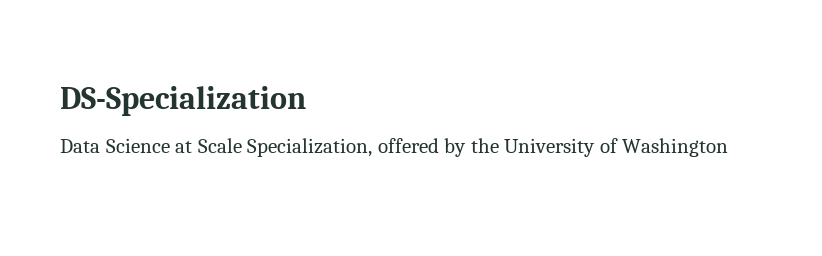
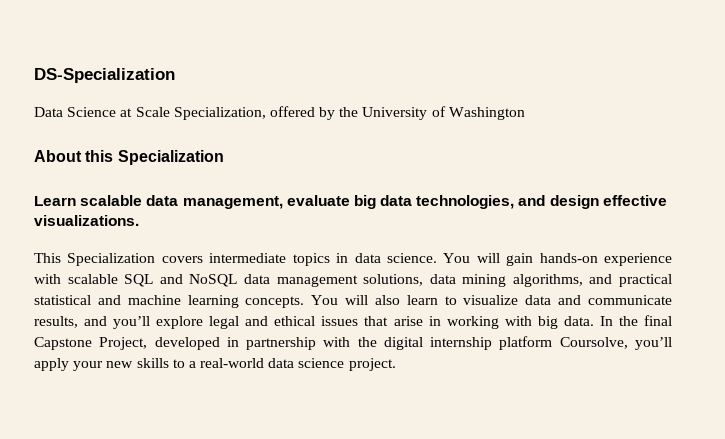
+ About this Specialization
+ Learn scalable data management, evaluate big data technologies, and design effective visualizations.
+ This Specialization covers intermediate topics in data science. You will gain hands-on experience with scalable SQL and NoSQL data management solutions, data mining algorithms, and practical statistical and machine learning concepts. You will also learn to visualize data and communicate results, and you’ll explore legal and ethical issues that arise in working with big data. In the final Capstone Project, developed in partnership with the digital internship platform Coursolve, you’ll apply your new skills to a real-world data science project.

